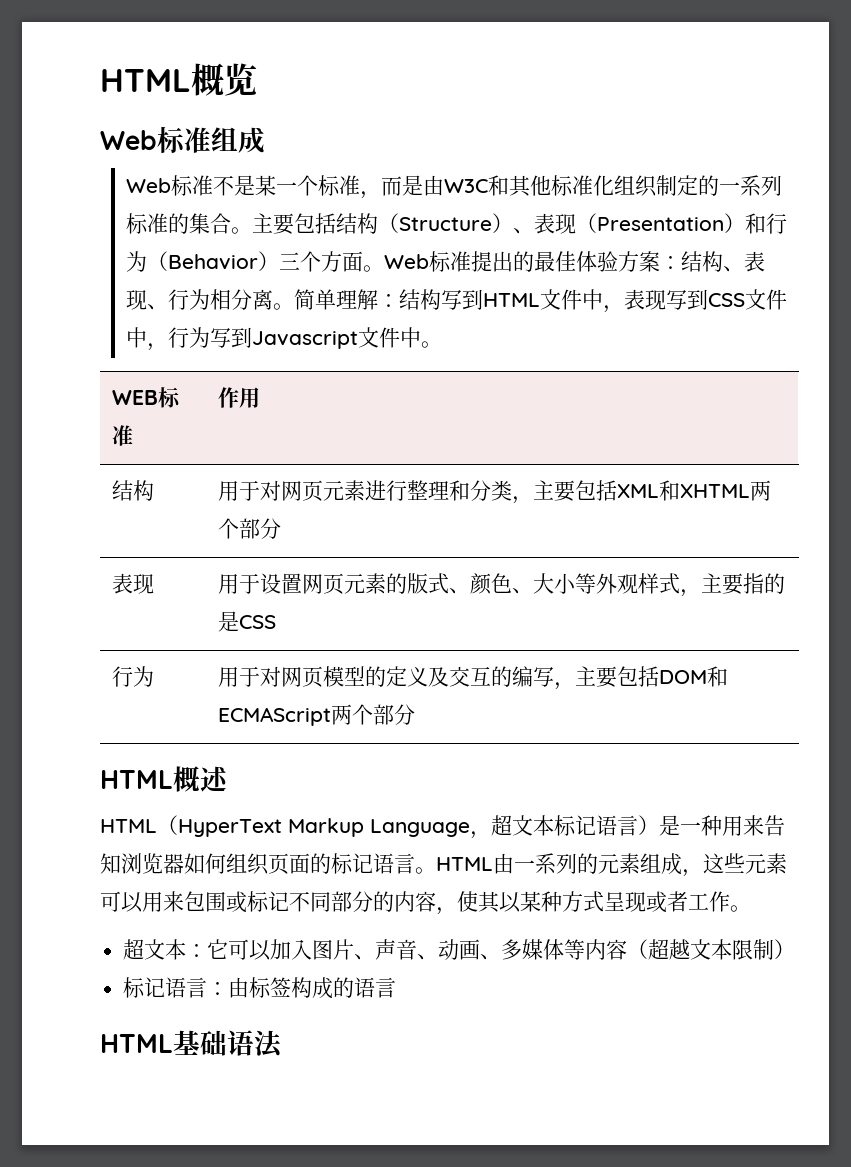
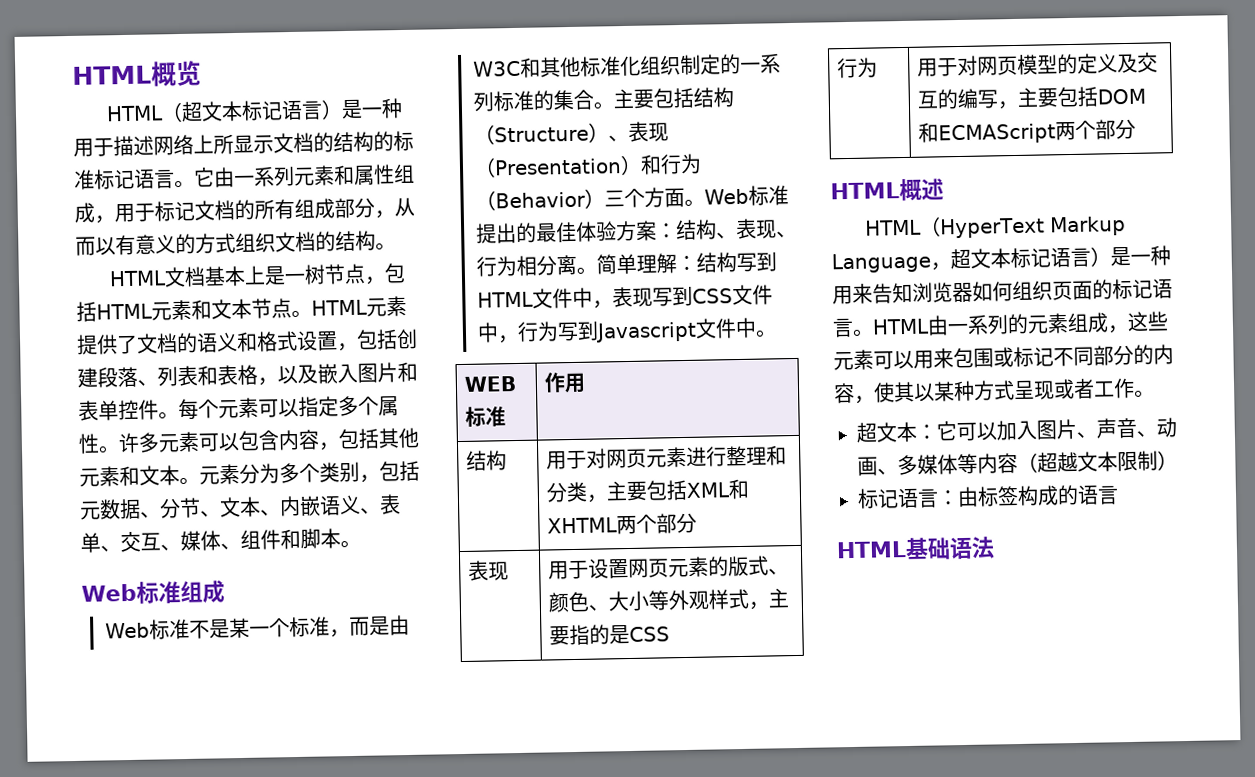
+ HTML（超文本标记语言）是一种用于描述网络上所显示文档的结构的标准标记语言。它由一系列元素和属性组成，用于标记文档的所有组成部分，从而以有意义的方式组织文档的结构。
+ HTML文档基本上是一树节点，包括HTML元素和文本节点。HTML元素提供了文档的语义和格式设置，包括创建段落、列表和表格，以及嵌入图片和表单控件。每个元素可以指定多个属性。许多元素可以包含内容，包括其他元素和文本。元素分为多个类别，包括元数据、分节、文本、内嵌语义、表单、交互、媒体、组件和脚本。

